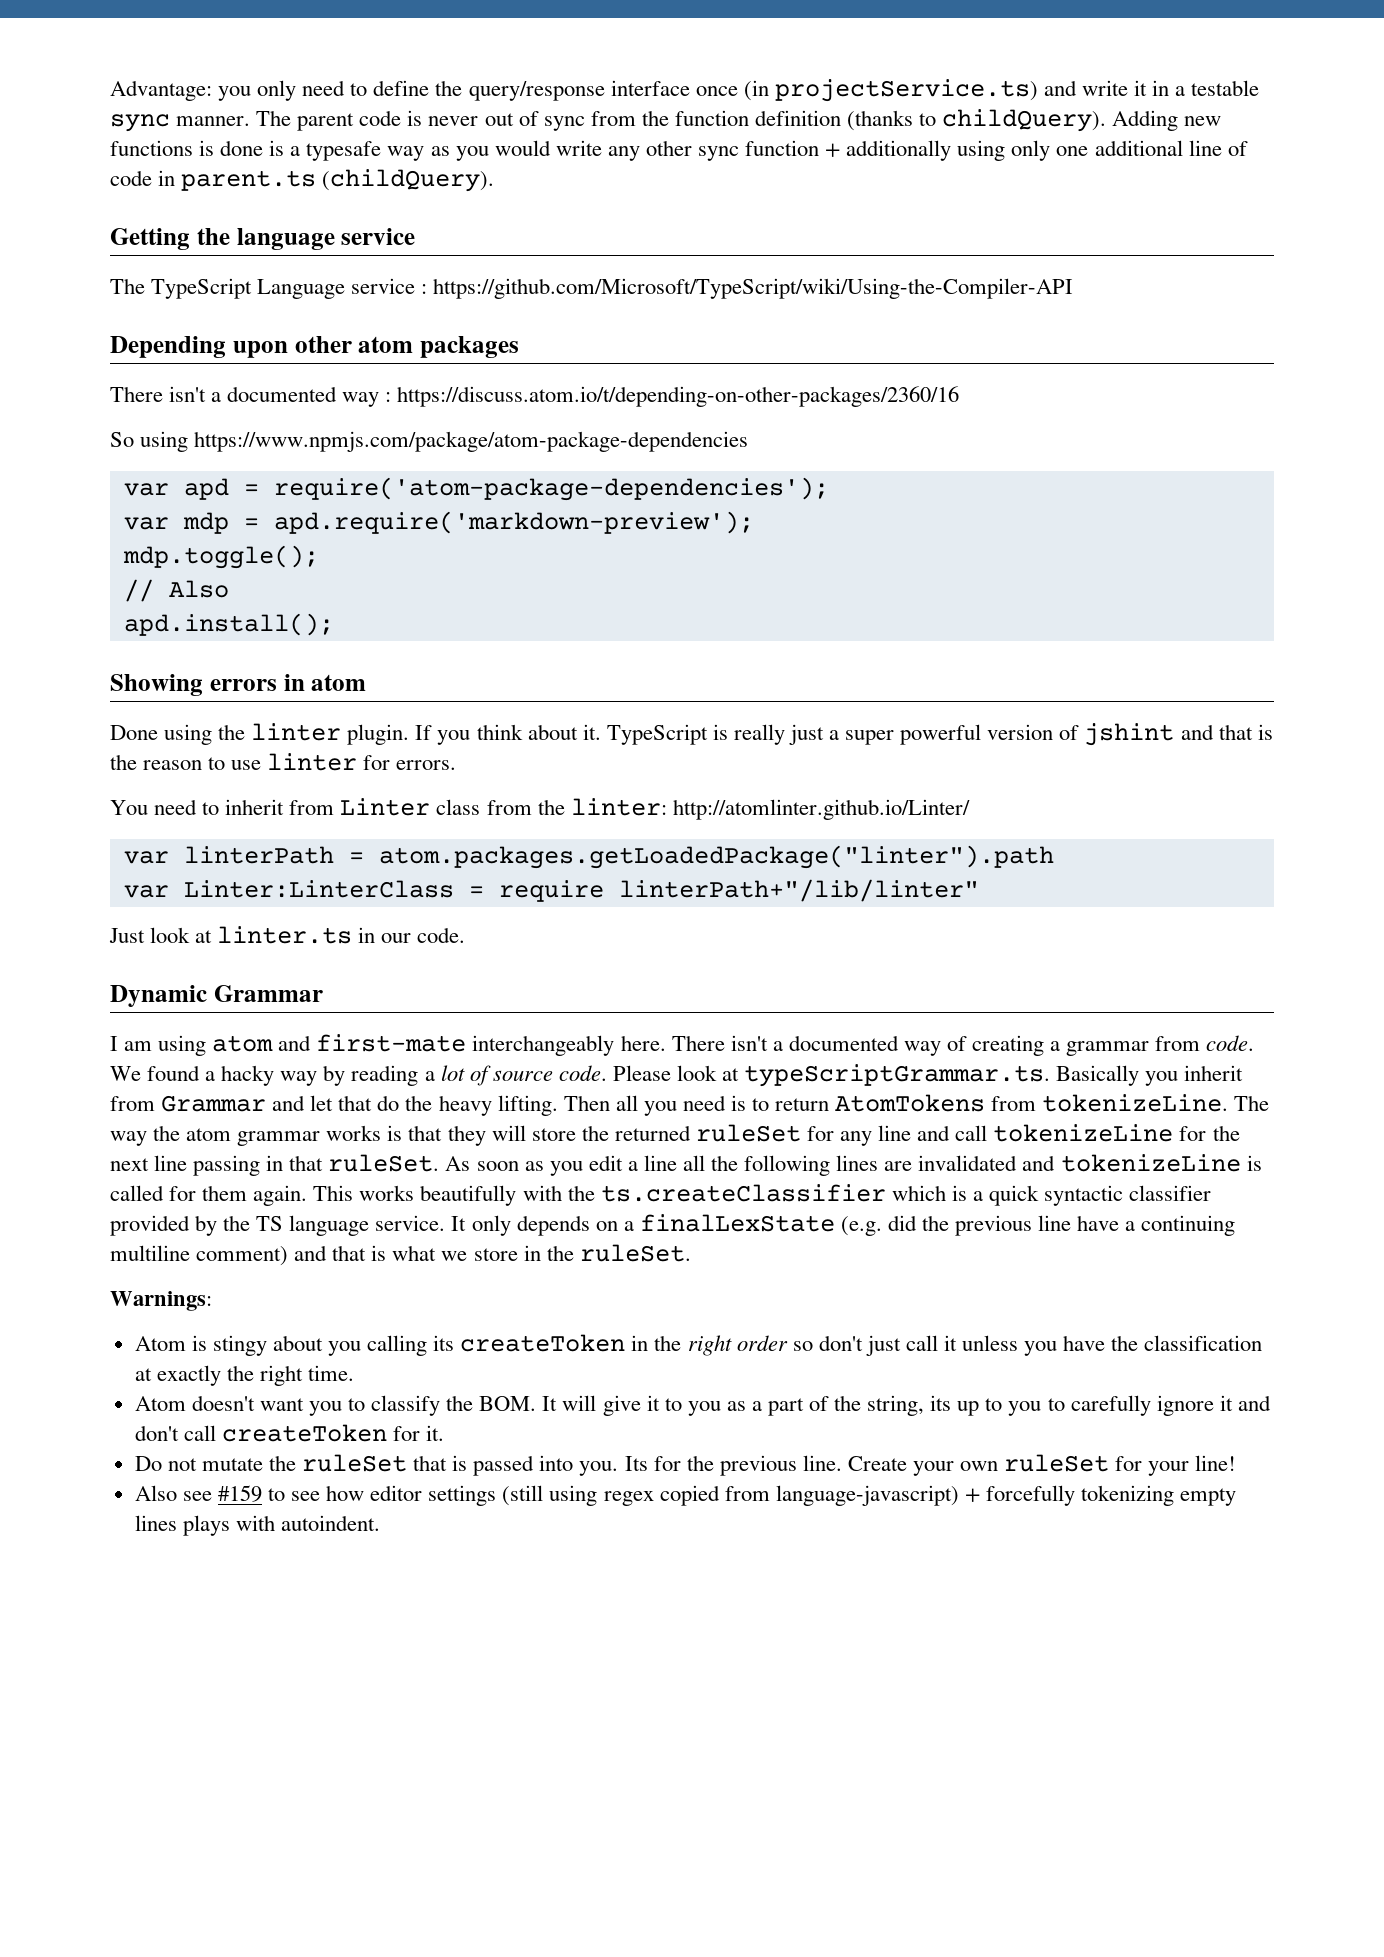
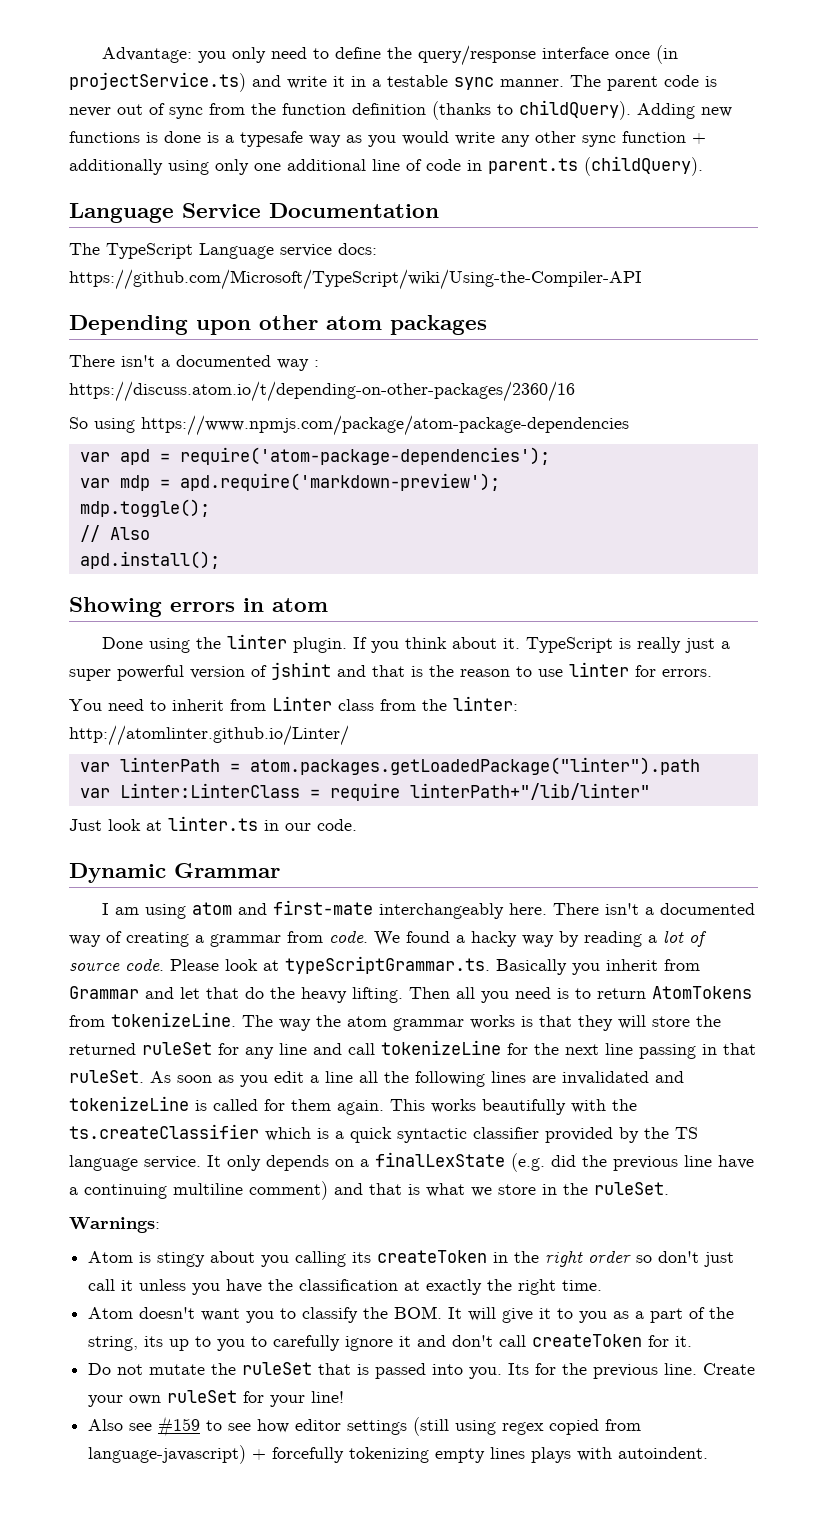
- Getting the language service
+ Language Service Documentation
- The TypeScript Language service : https://github.com/Microsoft/TypeScript/wiki/Using-the-Compiler-API
+ The TypeScript Language service docs: https://github.com/Microsoft/TypeScript/wiki/Using-the-Compiler-API

